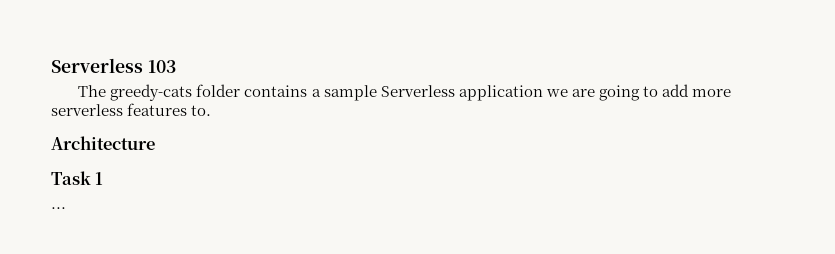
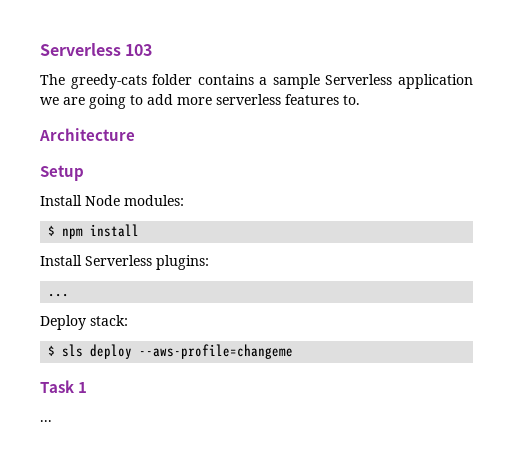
+ Setup
+ Install Node modules:
+ $ npm install
+ Install Serverless plugins:
+ ...
+ Deploy stack:
+ $ sls deploy --aws-profile=changeme

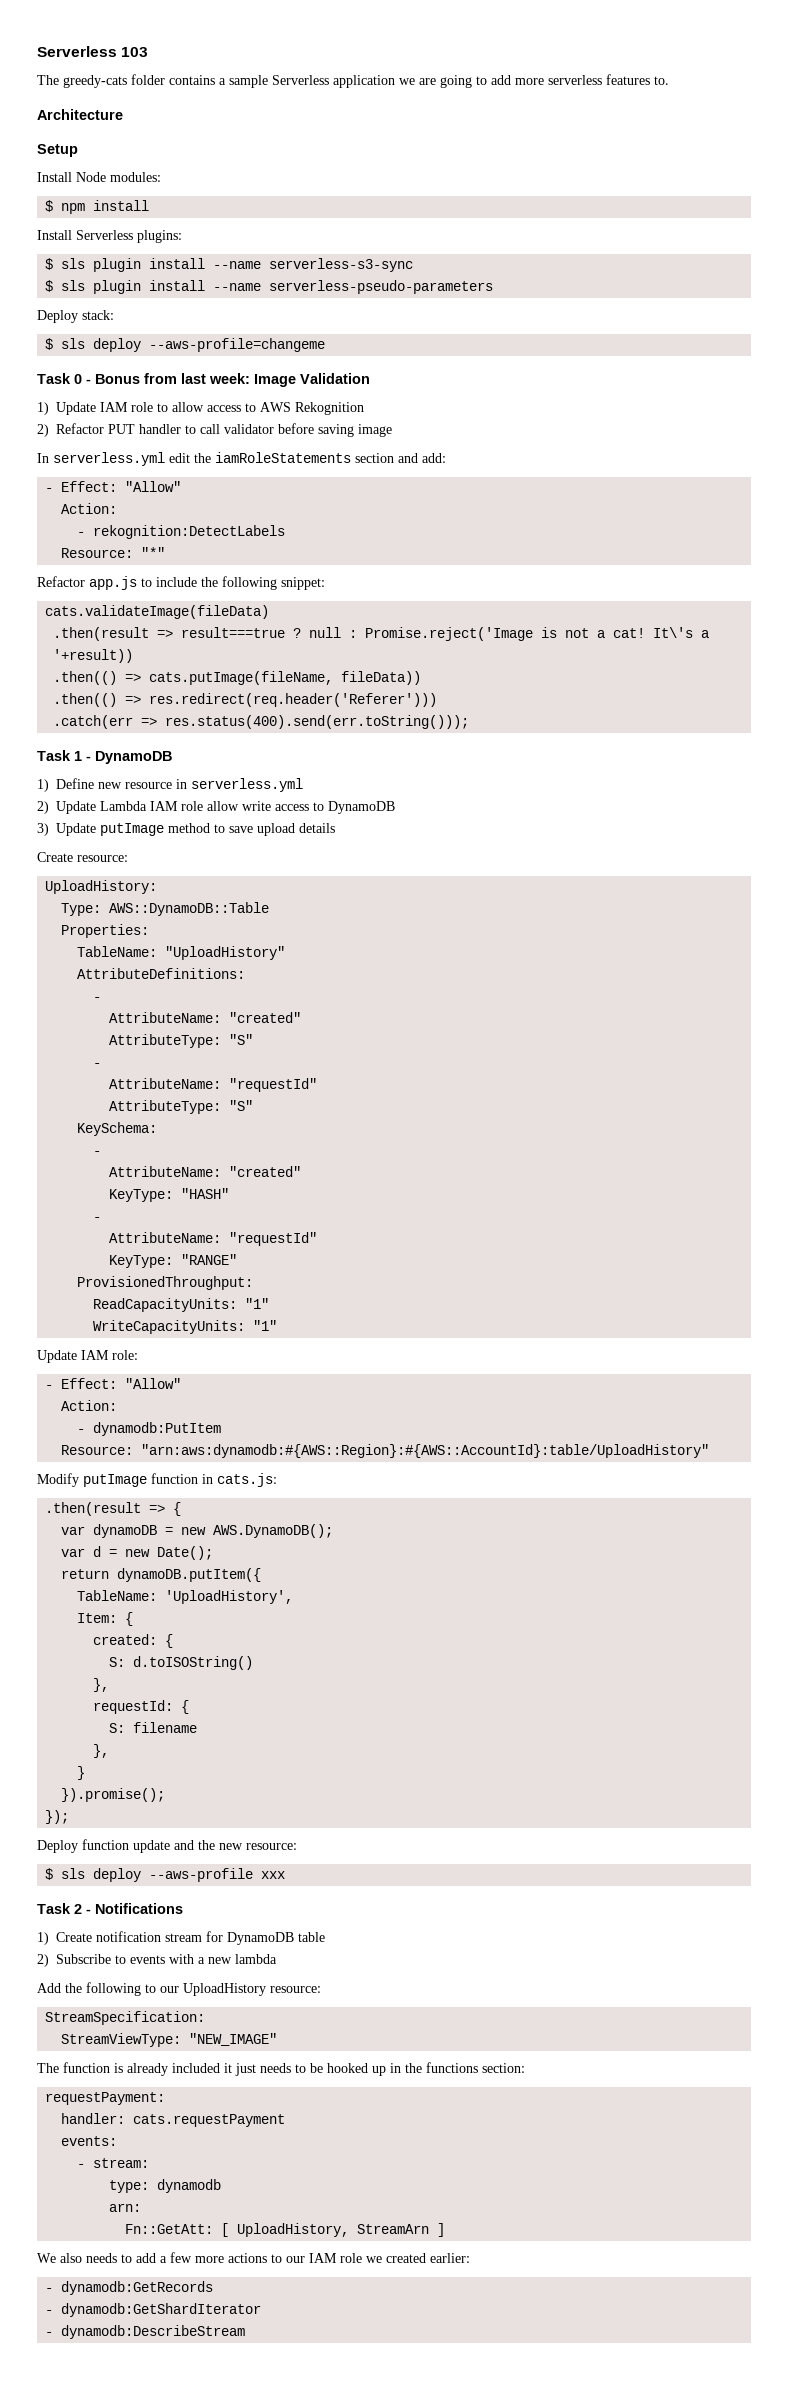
  Install Serverless plugins:
- ...
+ $ sls plugin install --name serverless-s3-sync
+ $ sls plugin install --name serverless-pseudo-parameters
- Task 1
- ...
+ Task 0 - Bonus from last week: Image Validation
+ 1) Update IAM role to allow access to AWS Rekognition
+ 2) Refactor PUT handler to call validator before saving image
+ In serverless.yml edit the iamRoleStatements section and add:
+ - Effect: "Allow"
+ Action:
+ - rekognition:DetectLabels
+ Resource: "*"
+ Refactor app.js to include the following snippet:
+ cats.validateImage(fileData)
+ .then(result => result===true ? null : Promise.reject('Image is not a cat! It\'s a '+result))
+ .then(() => cats.putImage(fileName, fileData))
+ .then(() => res.redirect(req.header('Referer')))
+ .catch(err => res.status(400).send(err.toString()));
+ Task 1 - DynamoDB
+ 1) Define new resource in serverless.yml
+ 2) Update Lambda IAM role allow write access to DynamoDB
+ 3) Update putImage method to save upload details
+ Create resource:
+ UploadHistory:
+ Type: AWS::DynamoDB::Table
+ Properties:
+ TableName: "UploadHistory"
+ AttributeDefinitions:
+ -
+ AttributeName: "created"
+ AttributeType: "S"
+ -
+ AttributeName: "requestId"
+ AttributeType: "S"
+ KeySchema:
+ -
+ AttributeName: "created"
+ KeyType: "HASH"
+ -
+ AttributeName: "requestId"
+ KeyType: "RANGE"
+ ProvisionedThroughput:
+ ReadCapacityUnits: "1"
+ WriteCapacityUnits: "1"
+ Update IAM role:
+ - Effect: "Allow"
+ Action:
+ - dynamodb:PutItem
+ Resource: "arn:aws:dynamodb:#{AWS::Region}:#{AWS::AccountId}:table/UploadHistory"
+ Modify putImage function in cats.js:
+ .then(result => {
+ var dynamoDB = new AWS.DynamoDB();
+ var d = new Date();
+ return dynamoDB.putItem({
+ TableName: 'UploadHistory',
+ Item: {
+ created: {
+ S: d.toISOString()
+ },
+ requestId: {
+ S: filename
+ },
+ }
+ }).promise();
+ });
+ Deploy function update and the new resource:
+ $ sls deploy --aws-profile xxx
+ Task 2 - Notifications
+ 1) Create notification stream for DynamoDB table
+ 2) Subscribe to events with a new lambda
+ Add the following to our UploadHistory resource:
+ StreamSpecification:
+ StreamViewType: "NEW_IMAGE"
+ The function is already included it just needs to be hooked up in the functions section:
+ requestPayment:
+ handler: cats.requestPayment
+ events:
+ - stream:
+ type: dynamodb
+ arn:
+ Fn::GetAtt: [ UploadHistory, StreamArn ]
+ We also needs to add a few more actions to our IAM role we created earlier:
+ - dynamodb:GetRecords
+ - dynamodb:GetShardIterator
+ - dynamodb:DescribeStream

